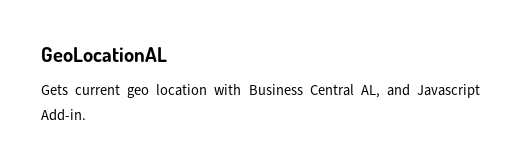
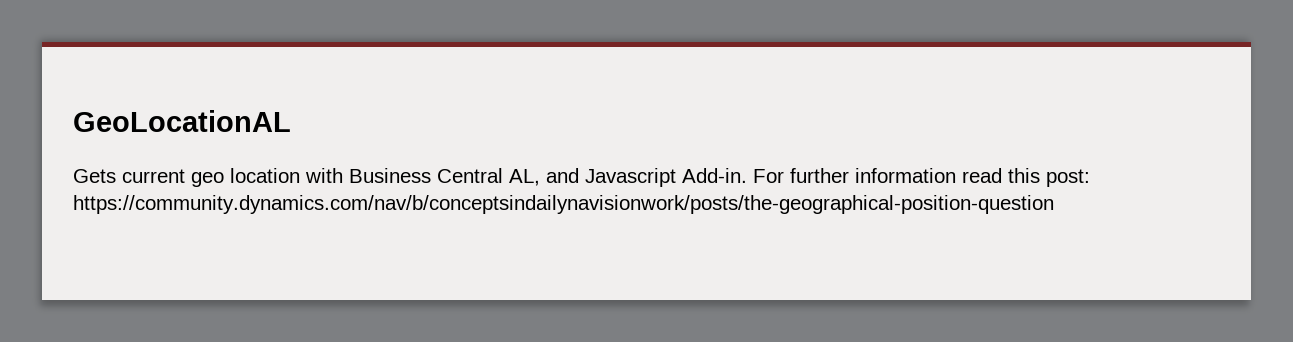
+ For further information read this post: https://community.dynamics.com/nav/b/conceptsindailynavisionwork/posts/the-geographical-position-question

